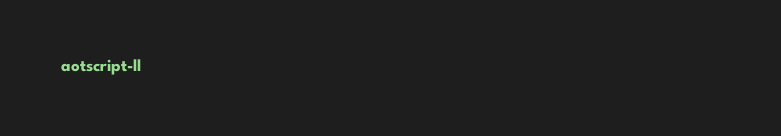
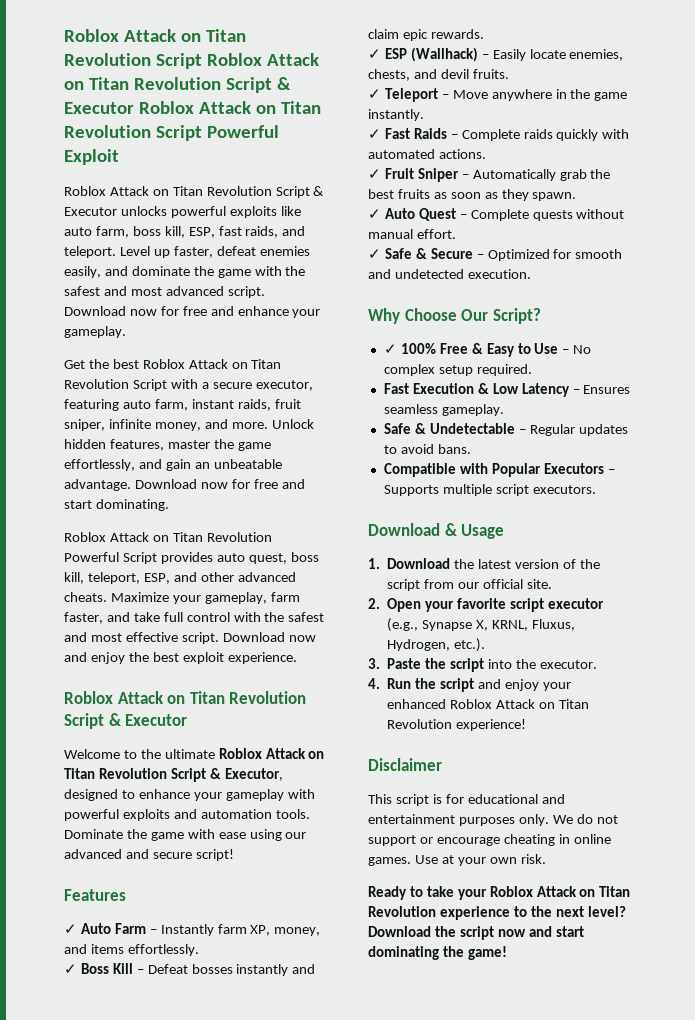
- aotscript-ll
+ Roblox Attack on Titan Revolution Script Roblox Attack on Titan Revolution Script & Executor Roblox Attack on Titan Revolution Script Powerful Exploit
+ Roblox Attack on Titan Revolution Script & Executor unlocks powerful exploits like auto farm, boss kill, ESP, fast raids, and teleport. Level up faster, defeat enemies easily, and dominate the game with the safest and most advanced script. Download now for free and enhance your gameplay.
+ Get the best Roblox Attack on Titan Revolution Script with a secure executor, featuring auto farm, instant raids, fruit sniper, infinite money, and more. Unlock hidden features, master the game effortlessly, and gain an unbeatable advantage. Download now for free and start dominating.
+ Roblox Attack on Titan Revolution Powerful Script provides auto quest, boss kill, teleport, ESP, and other advanced cheats. Maximize your gameplay, farm faster, and take full control with the safest and most effective script. Download now and enjoy the best exploit experience.
+ Roblox Attack on Titan Revolution Script & Executor
+ Welcome to the ultimate Roblox Attack on Titan Revolution Script & Executor, designed to enhance your gameplay with powerful exploits and automation tools. Dominate the game with ease using our advanced and secure script!
+ Features
+ ✓ Auto Farm – Instantly farm XP, money, and items effortlessly.
+ ✓ Boss Kill – Defeat bosses instantly and claim epic rewards.
+ ✓ ESP (Wallhack) – Easily locate enemies, chests, and devil fruits.
+ ✓ Teleport – Move anywhere in the game instantly.
+ ✓ Fast Raids – Complete raids quickly with automated actions.
+ ✓ Fruit Sniper – Automatically grab the best fruits as soon as they spawn.
+ ✓ Auto Quest – Complete quests without manual effort.
+ ✓ Safe & Secure – Optimized for smooth and undetected execution.
+ Why Choose Our Script?
+ ✓ 100% Free & Easy to Use – No complex setup required.
+ Fast Execution & Low Latency – Ensures seamless gameplay.
+ Safe & Undetectable – Regular updates to avoid bans.
+ Compatible with Popular Executors – Supports multiple script executors.
+ Download & Usage
+ 1. Download the latest version of the script from our official site.
+ 2. Open your favorite script executor (e.g., Synapse X, KRNL, Fluxus, Hydrogen, etc.).
+ 3. Paste the script into the executor.
+ 4. Run the script and enjoy your enhanced Roblox Attack on Titan Revolution experience!
+ Disclaimer
+ This script is for educational and entertainment purposes only. We do not support or encourage cheating in online games. Use at your own risk.
+ Ready to take your Roblox Attack on Titan Revolution experience to the next level? Download the script now and start dominating the game!

